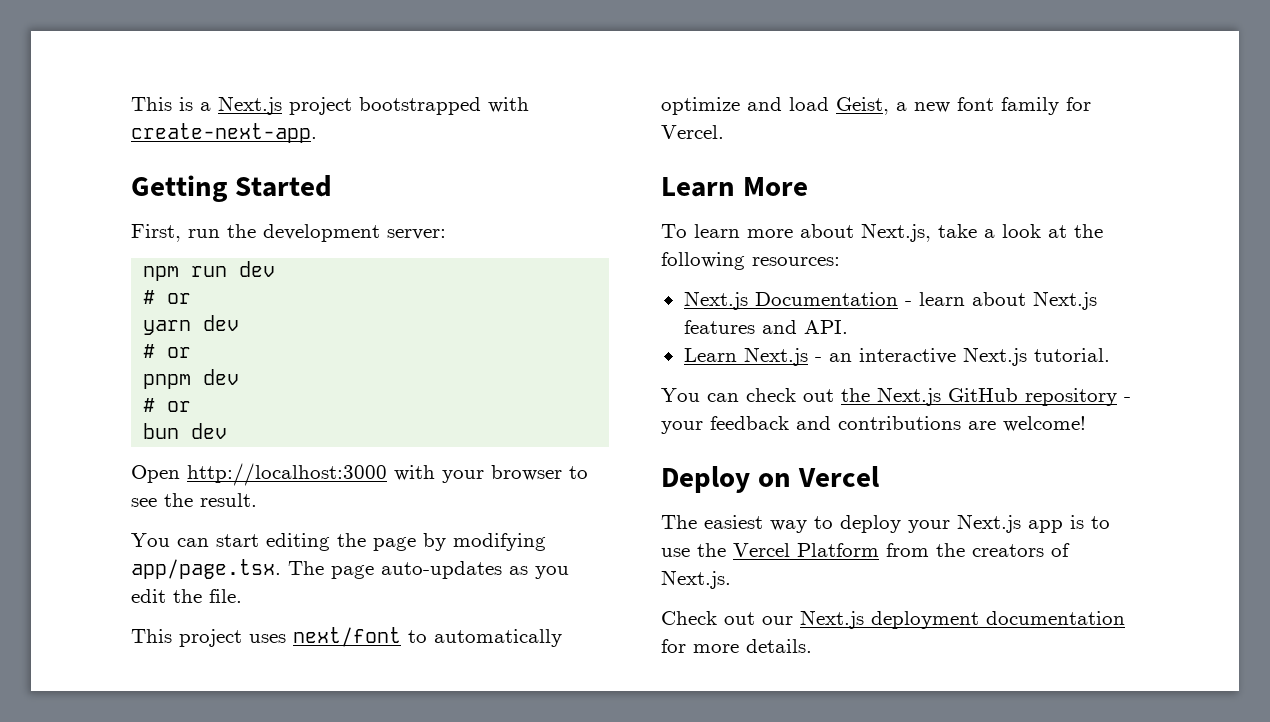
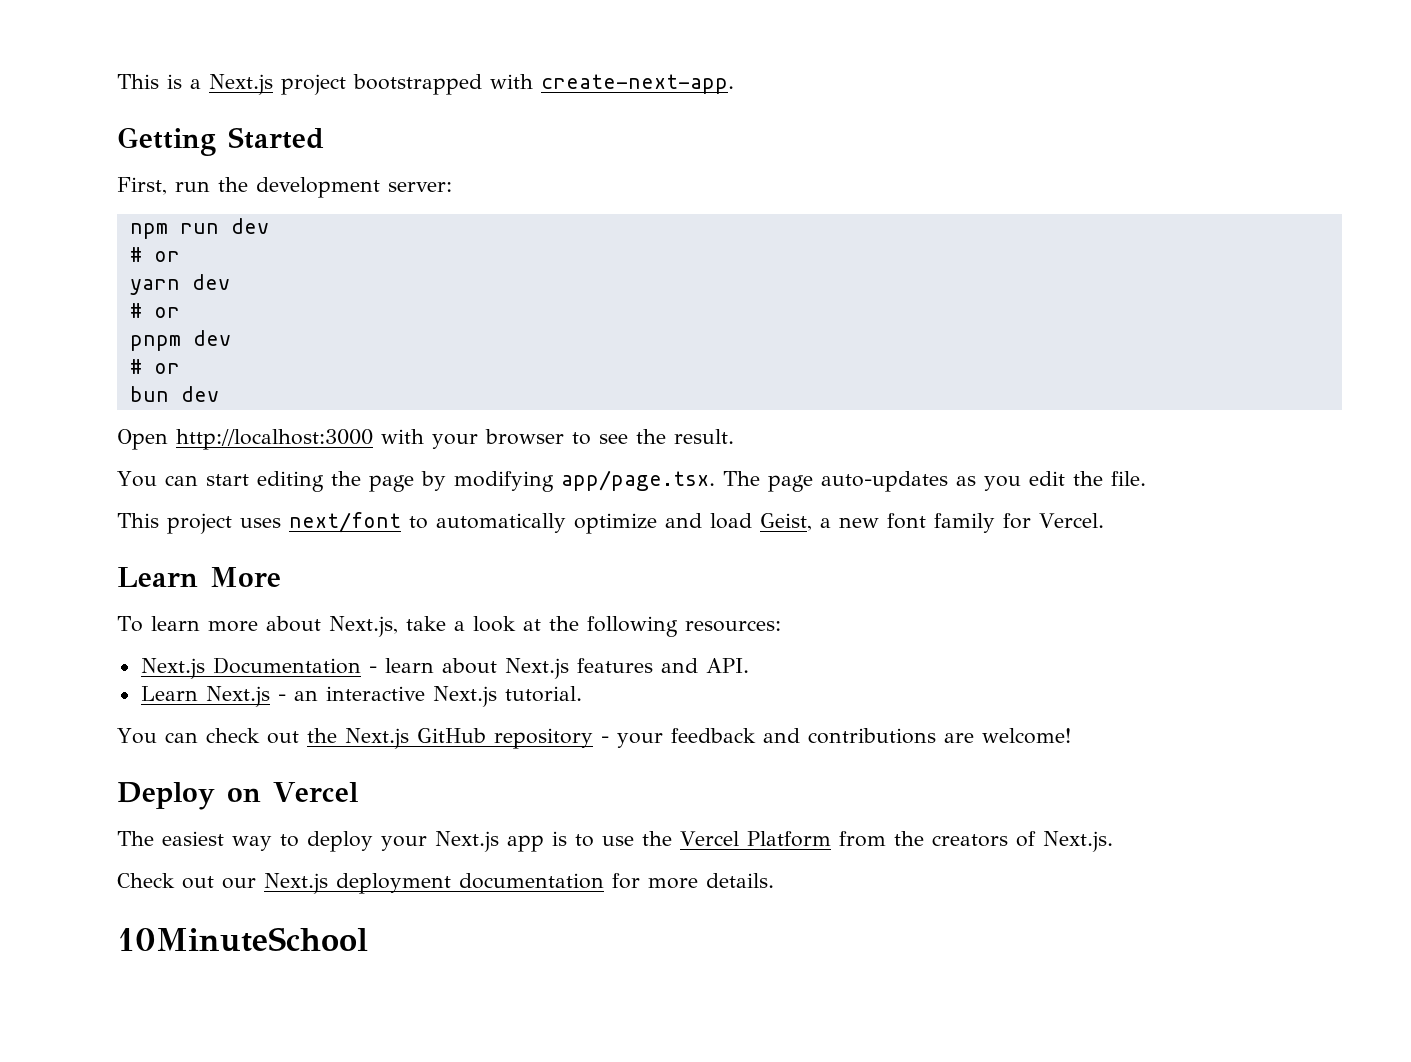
+ 10MinuteSchool

